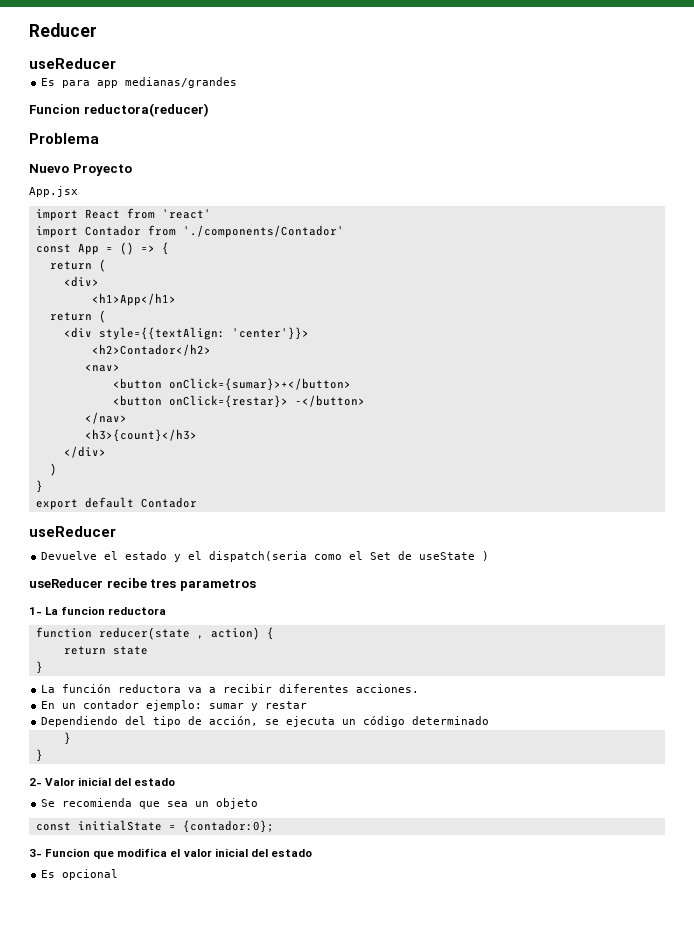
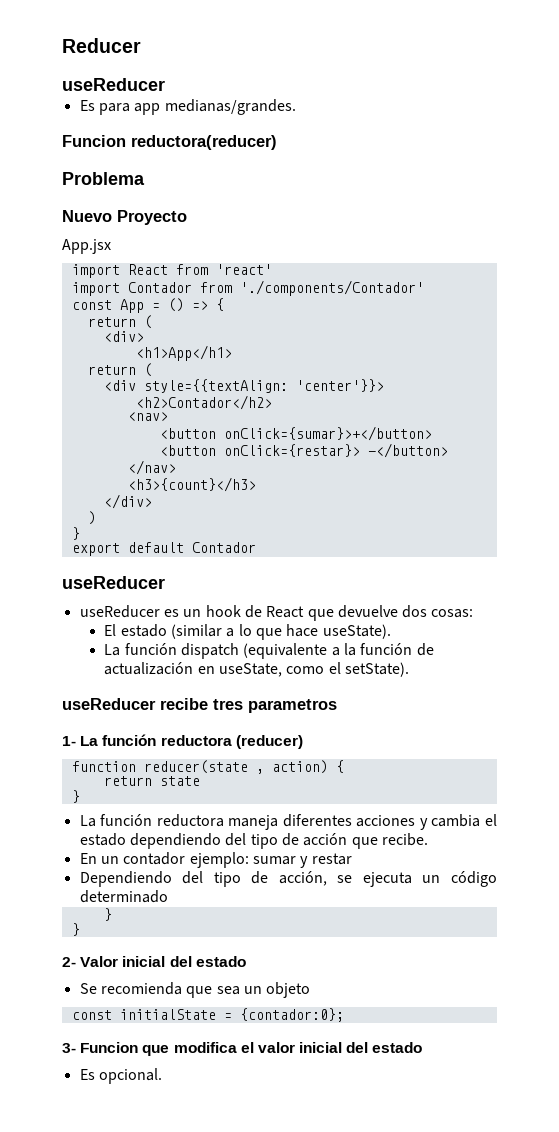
- Es para app medianas/grandes
+ Es para app medianas/grandes.
- Devuelve el estado y el dispatch(seria como el Set de useState )
+ useReducer es un hook de React que devuelve dos cosas:
+ El estado (similar a lo que hace useState).
+ La función dispatch (equivalente a la función de actualización en useState, como el setState).
- 1- La funcion reductora
+ 1- La función reductora (reducer)
- La función reductora va a recibir diferentes acciones.
+ La función reductora maneja diferentes acciones y cambia el estado dependiendo del tipo de acción que recibe.
- Es opcional
+ Es opcional.

